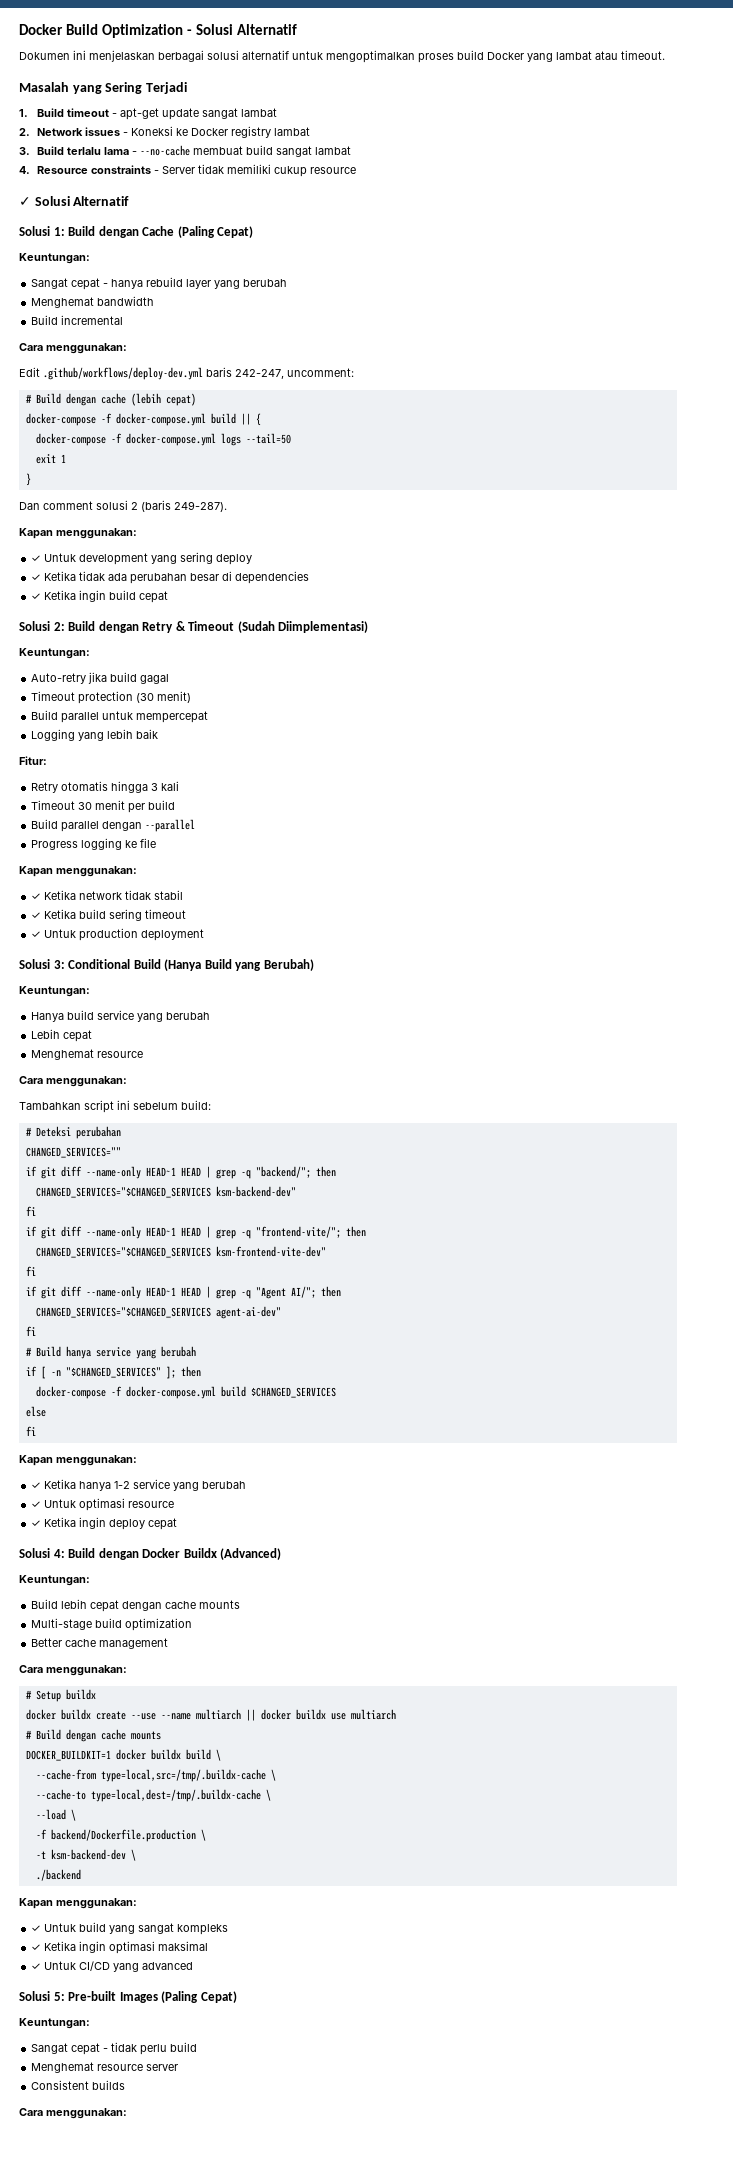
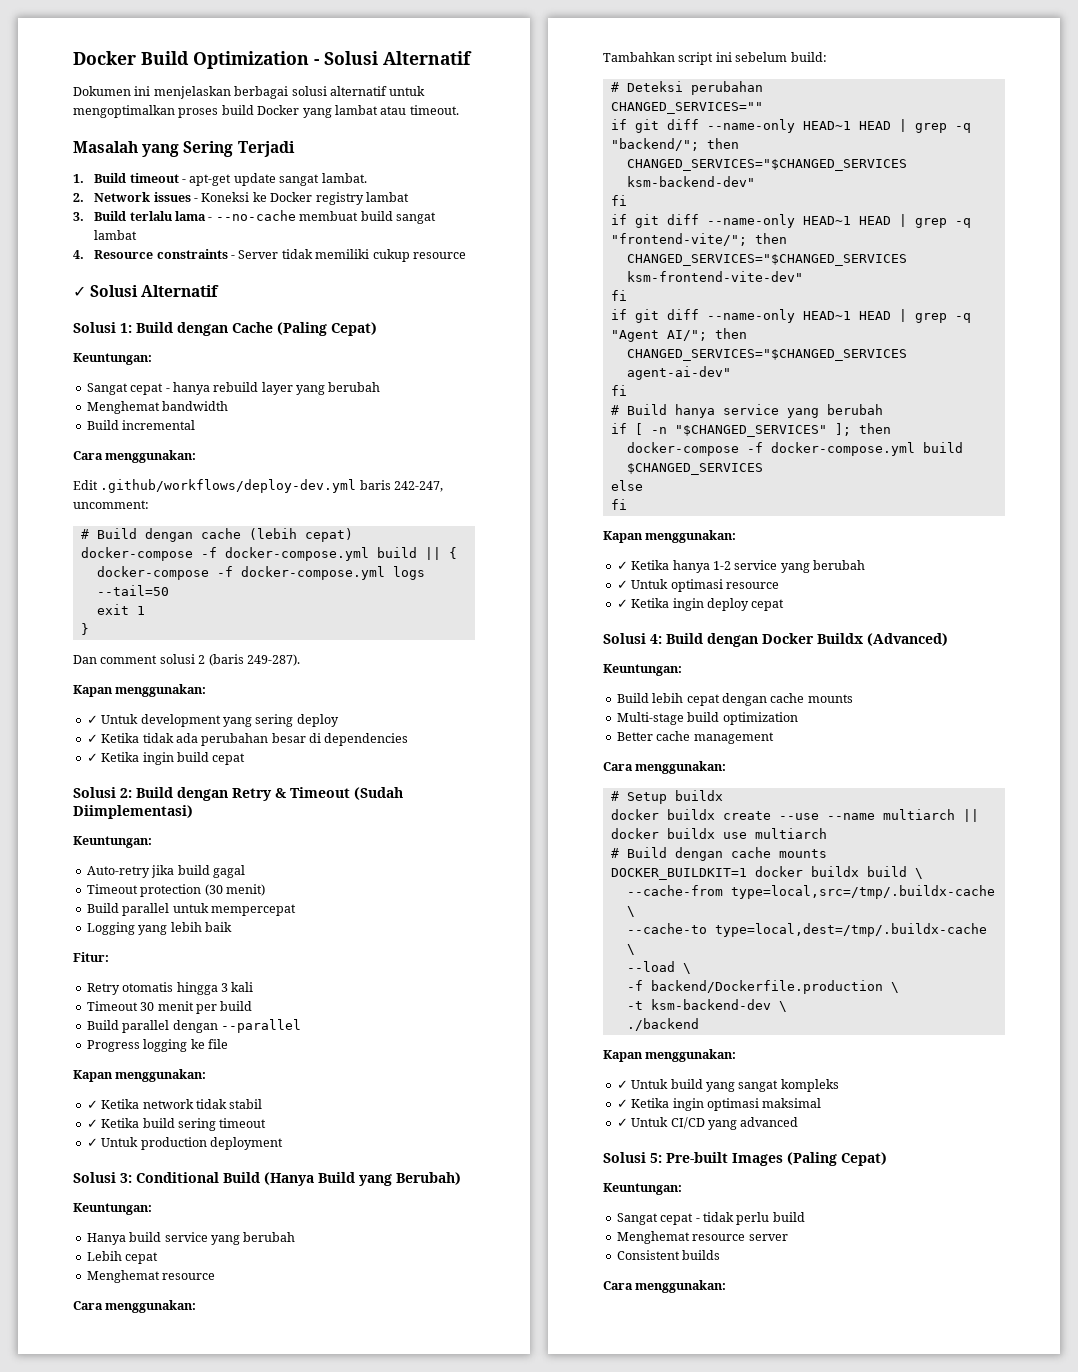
- 1. Build timeout - apt-get update sangat lambat
+ 1. Build timeout - apt-get update sangat lambat.

